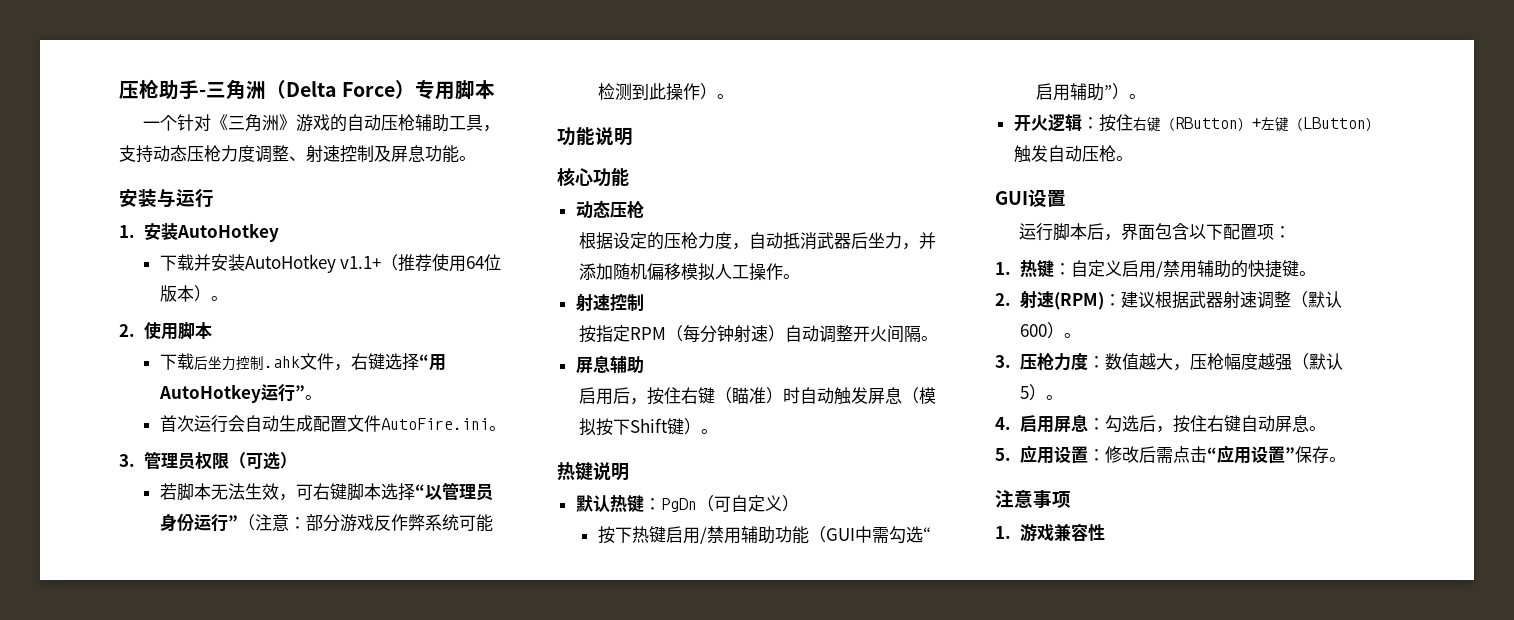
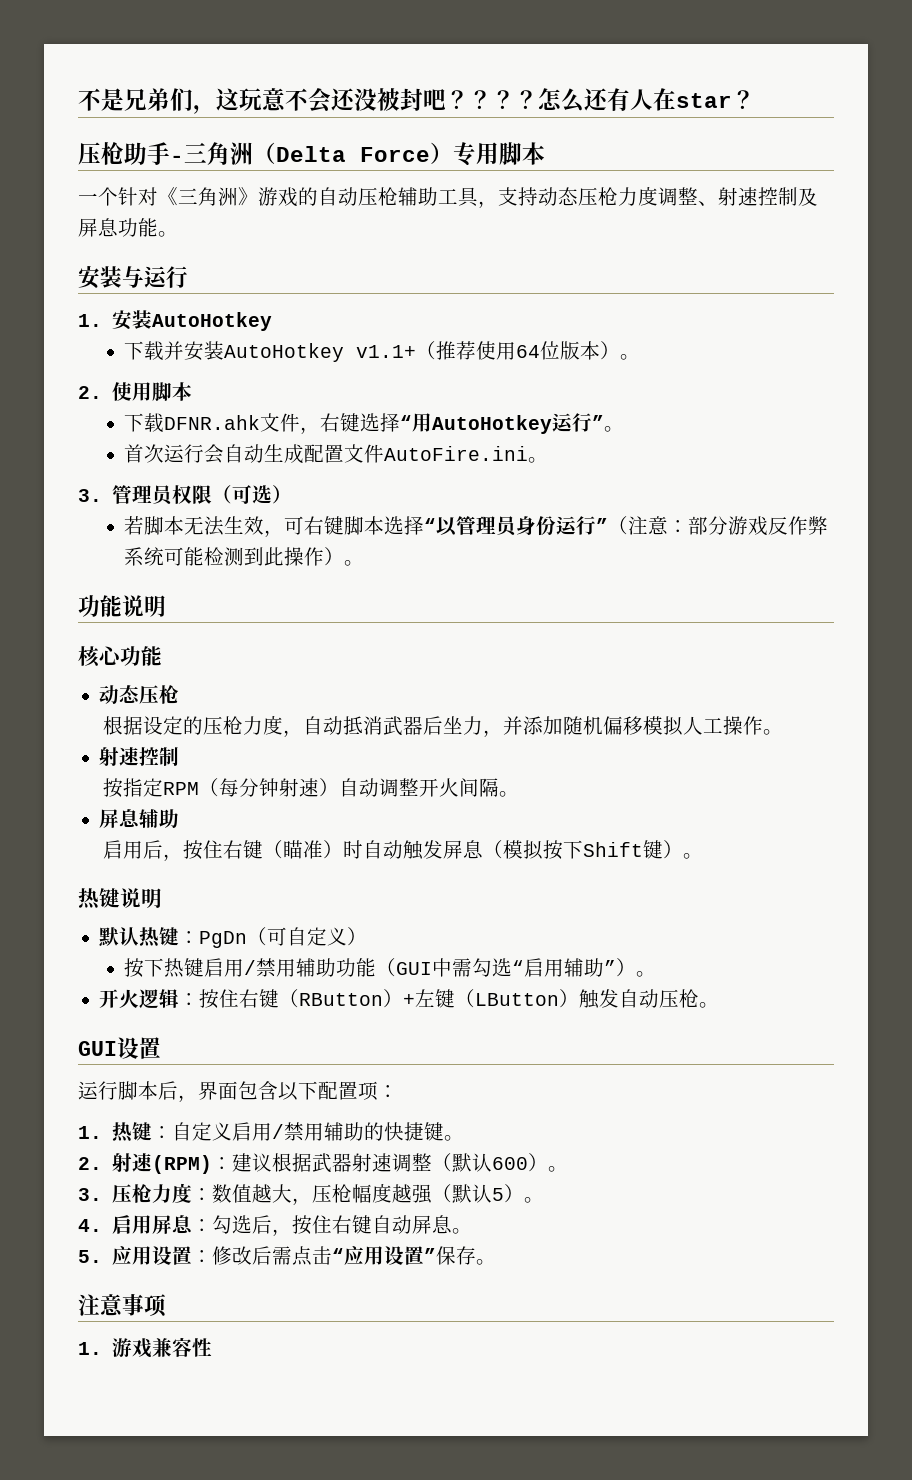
+ 不是兄弟们，这玩意不会还没被封吧？？？？怎么还有人在star？
- 下载后坐力控制.ahk文件，右键选择“用AutoHotkey运行”。
+ 下载DFNR.ahk文件，右键选择“用AutoHotkey运行”。

